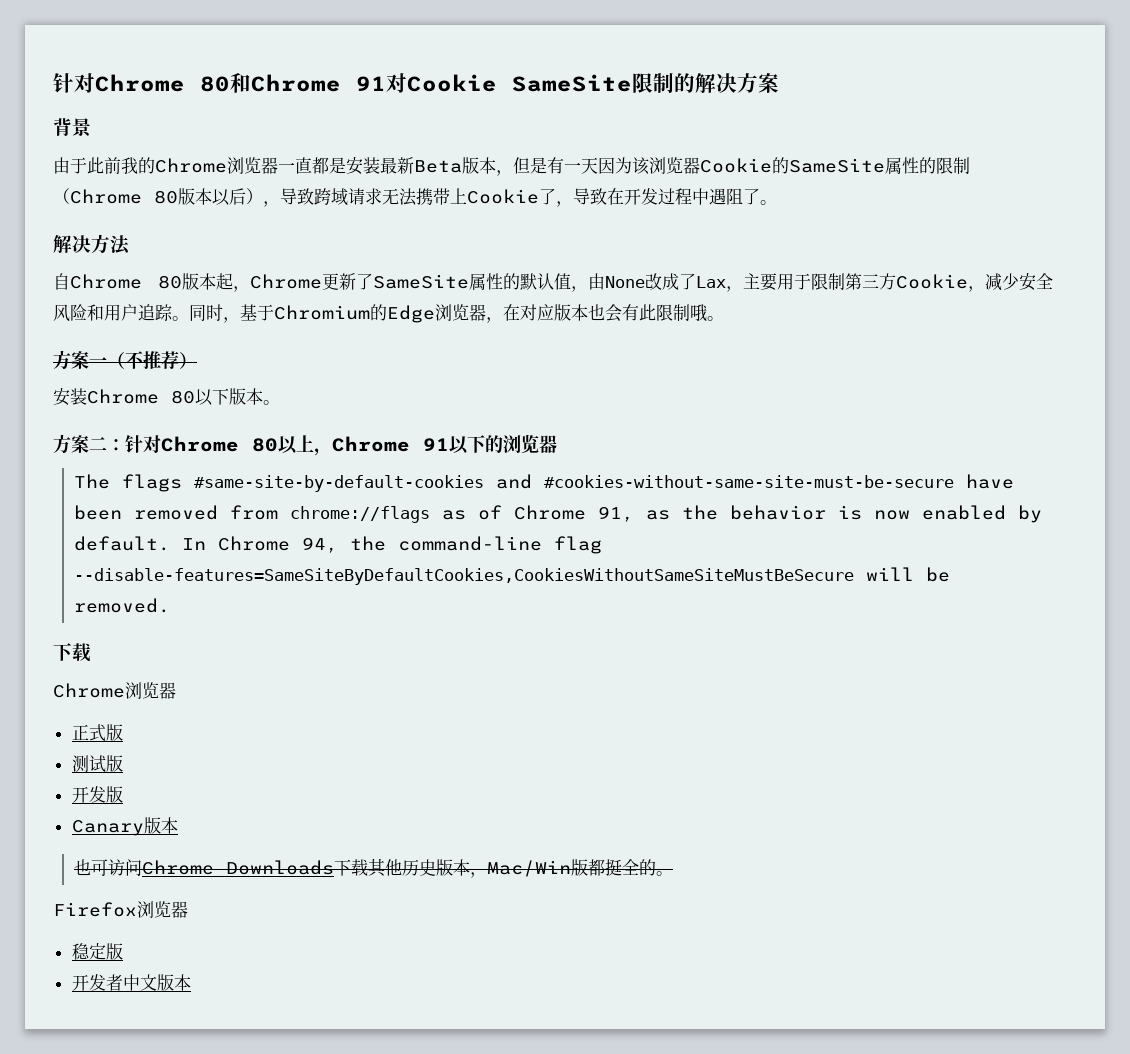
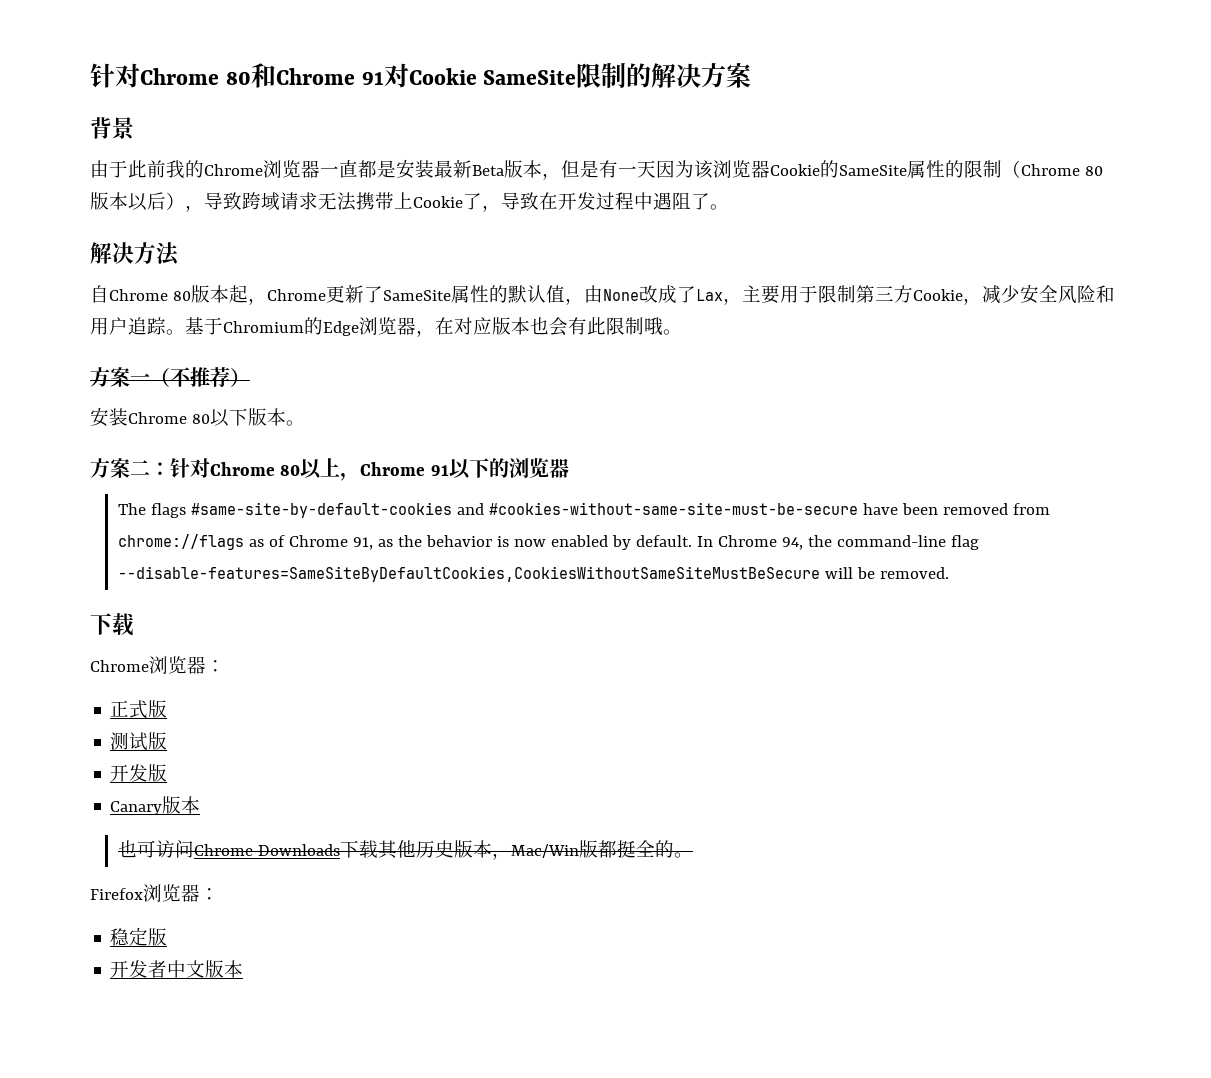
- 同时，基于Chromium的Edge浏览器，在对应版本也会有此限制哦。
+ 基于Chromium的Edge浏览器，在对应版本也会有此限制哦。
  In Chrome 94, the command-line flag --disable-features=SameSiteByDefaultCookies,CookiesWithoutSameSiteMustBeSecure will be removed.
  下载
- Chrome浏览器
+ Chrome浏览器：
- Firefox浏览器
+ Firefox浏览器：

